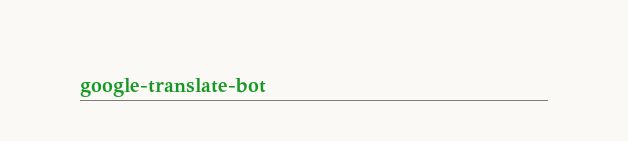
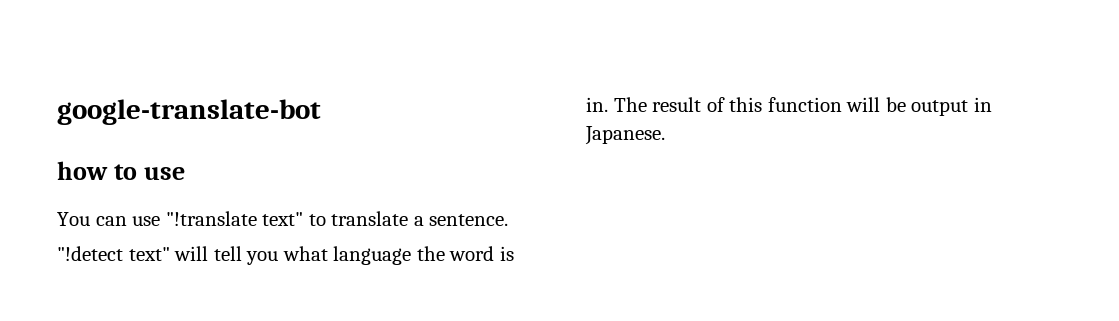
+ how to use
+ You can use "!translate text" to translate a sentence.
+ "!detect text" will tell you what language the word is in. The result of this function will be output in Japanese.

